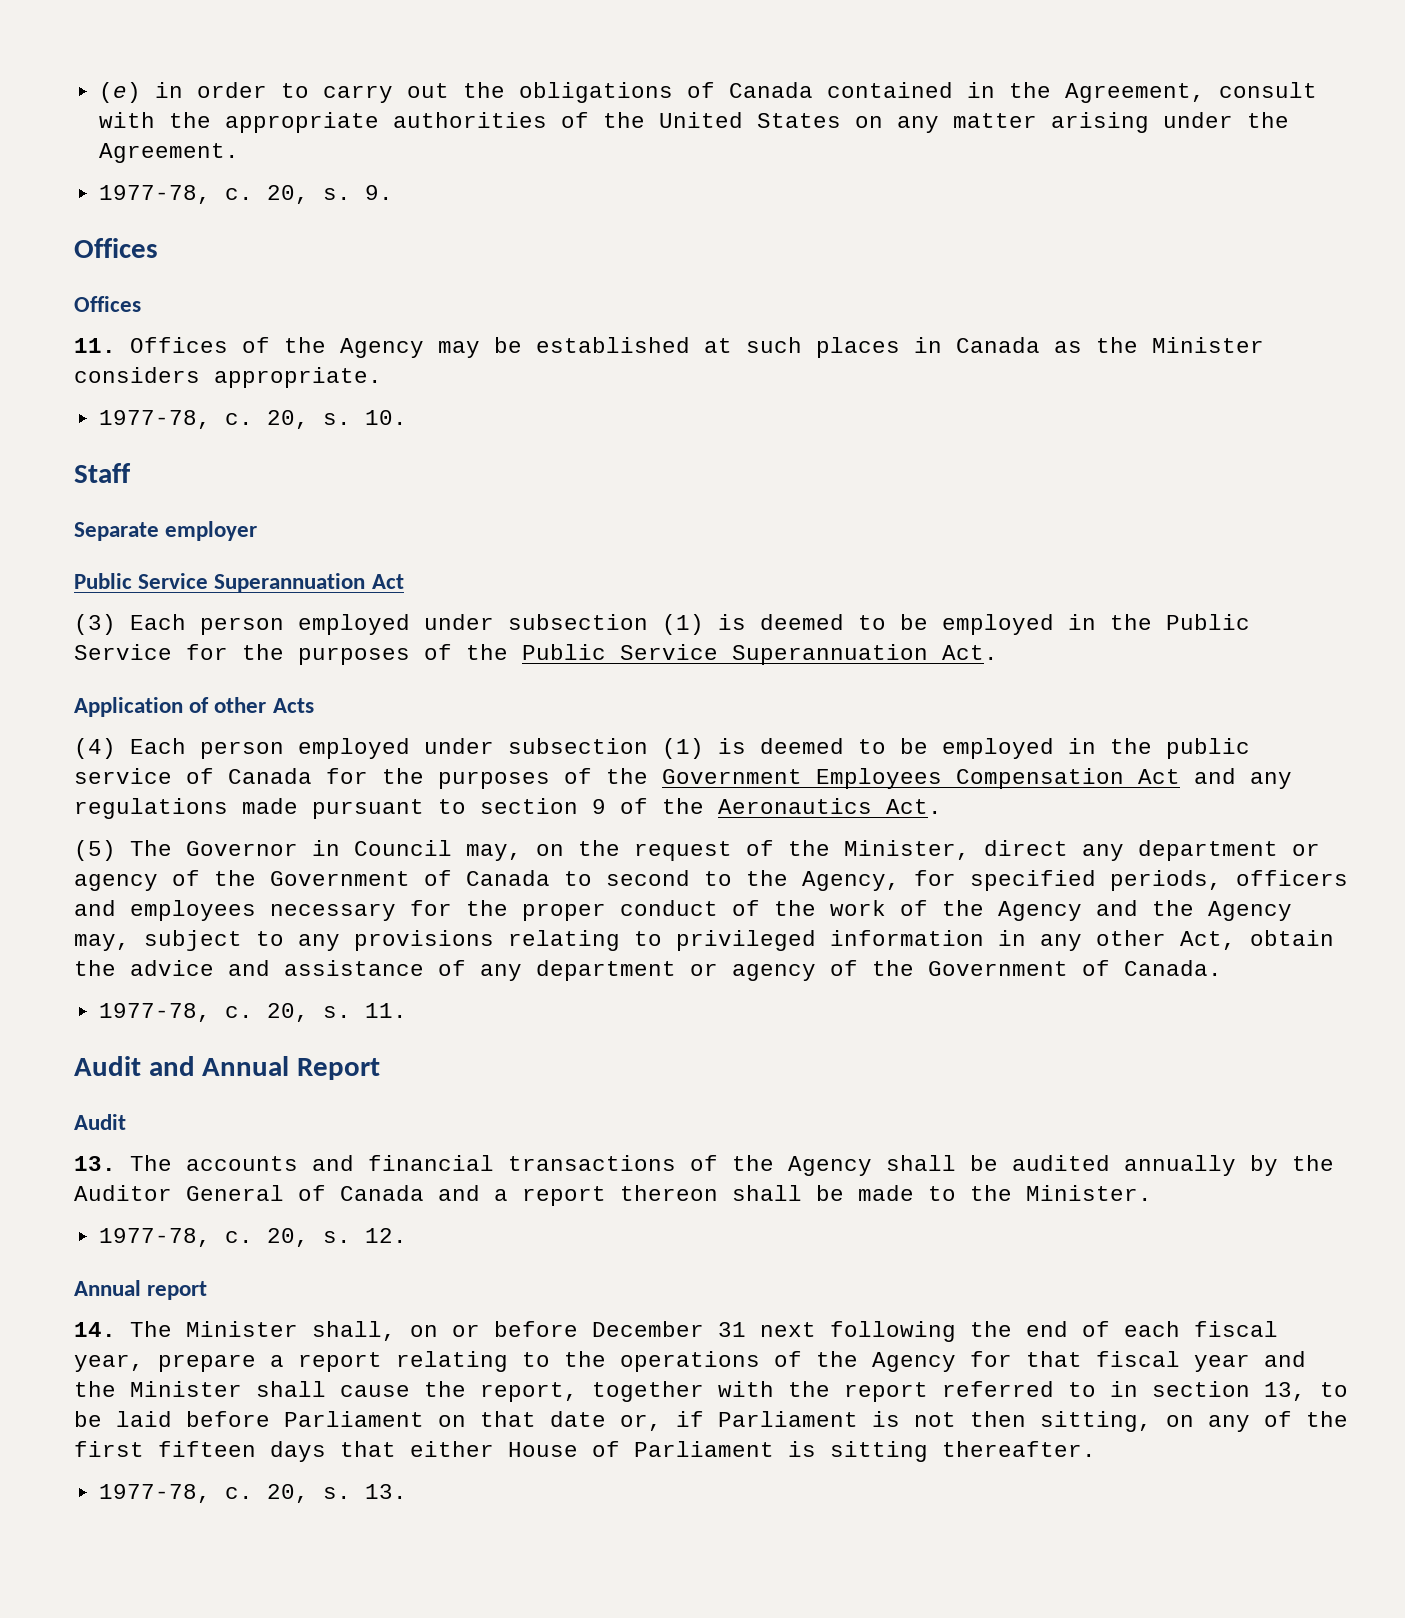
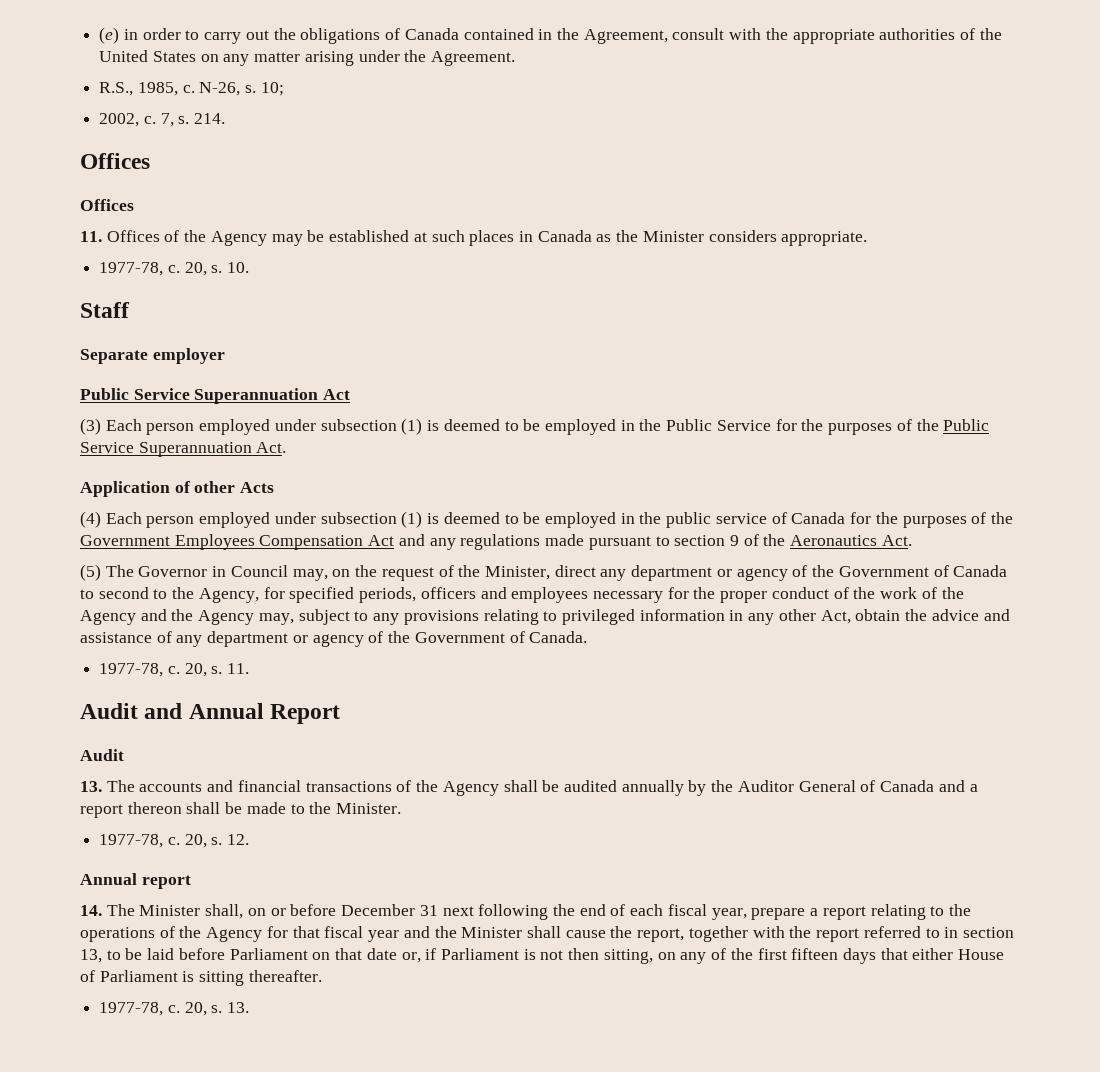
- 1977-78, c. 20, s. 9.
+ R.S., 1985, c. N-26, s. 10;
+ 2002, c. 7, s. 214.

